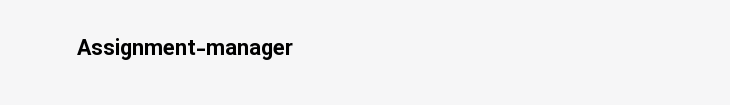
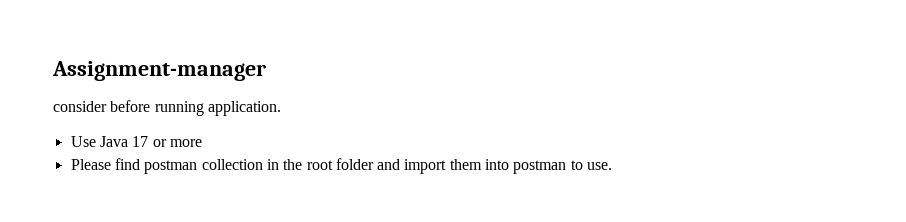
+ consider before running application.
+ Use Java 17 or more
+ Please find postman collection in the root folder and import them into postman to use.

